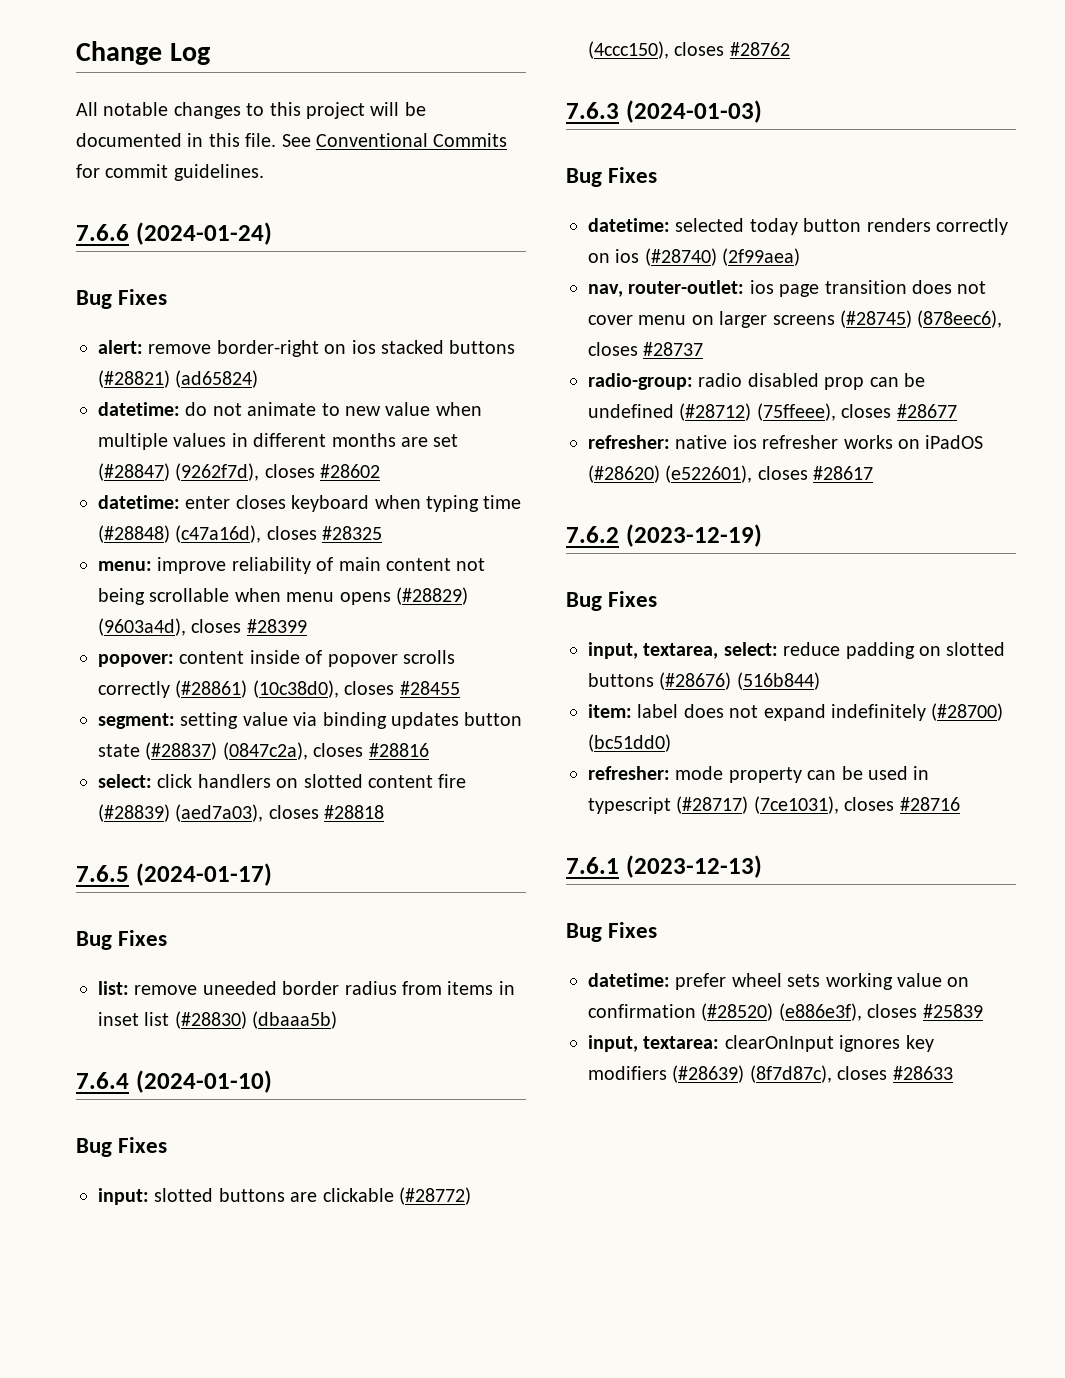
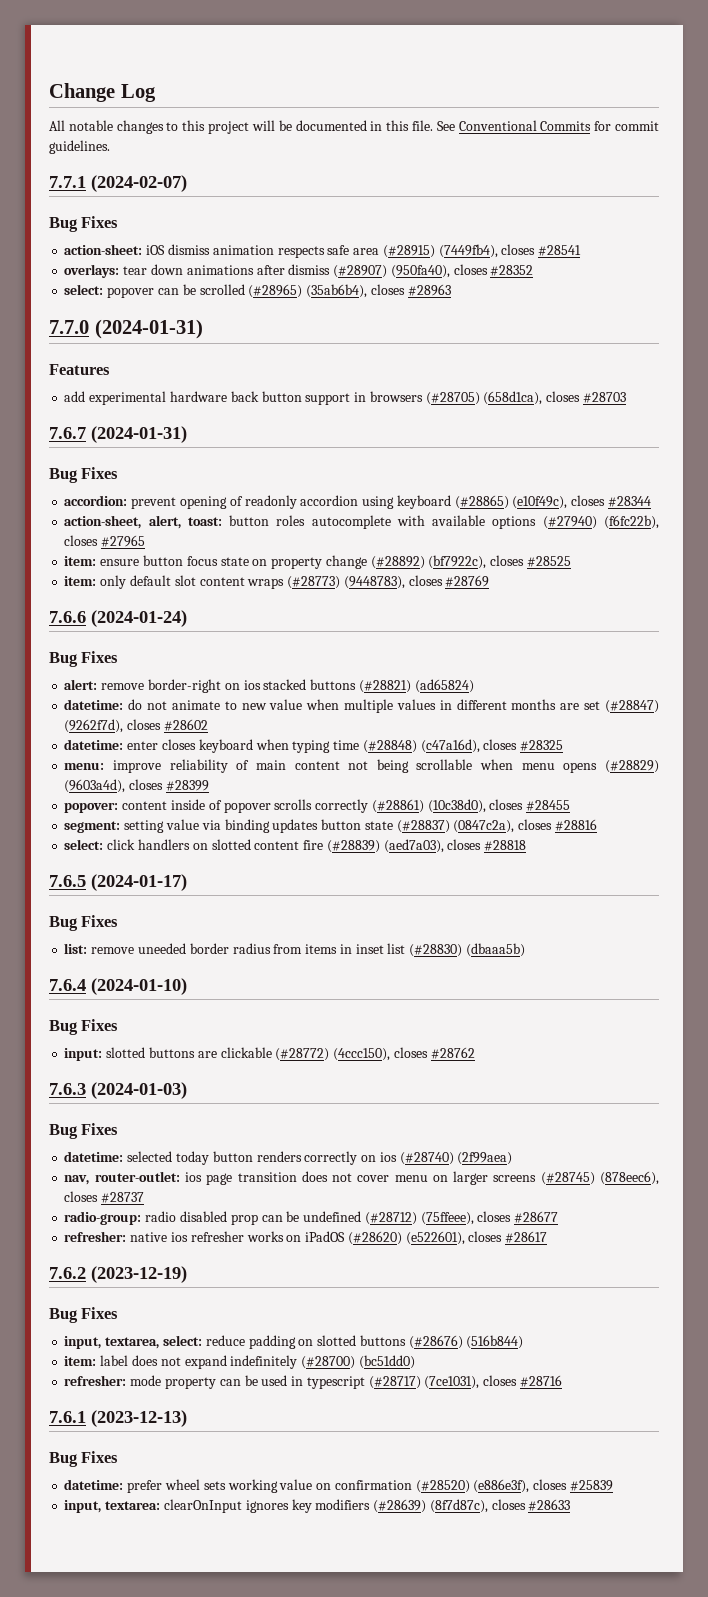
+ 7.7.1 (2024-02-07)
+ Bug Fixes
+ action-sheet: iOS dismiss animation respects safe area (#28915) (7449fb4), closes #28541
+ overlays: tear down animations after dismiss (#28907) (950fa40), closes #28352
+ select: popover can be scrolled (#28965) (35ab6b4), closes #28963
+ 7.7.0 (2024-01-31)
+ Features
+ add experimental hardware back button support in browsers (#28705) (658d1ca), closes #28703
+ 7.6.7 (2024-01-31)
+ Bug Fixes
+ accordion: prevent opening of readonly accordion using keyboard (#28865) (e10f49c), closes #28344
+ action-sheet, alert, toast: button roles autocomplete with available options (#27940) (f6fc22b), closes #27965
+ item: ensure button focus state on property change (#28892) (bf7922c), closes #28525
+ item: only default slot content wraps (#28773) (9448783), closes #28769

